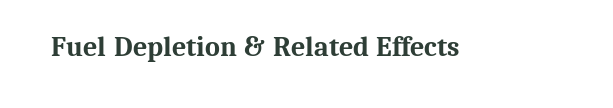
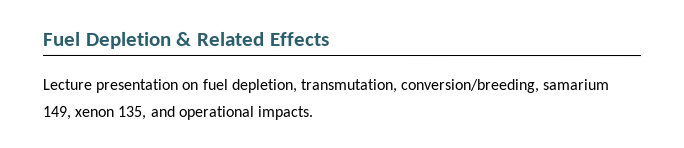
+ Lecture presentation on fuel depletion, transmutation, conversion/breeding, samarium 149, xenon 135, and operational impacts.

